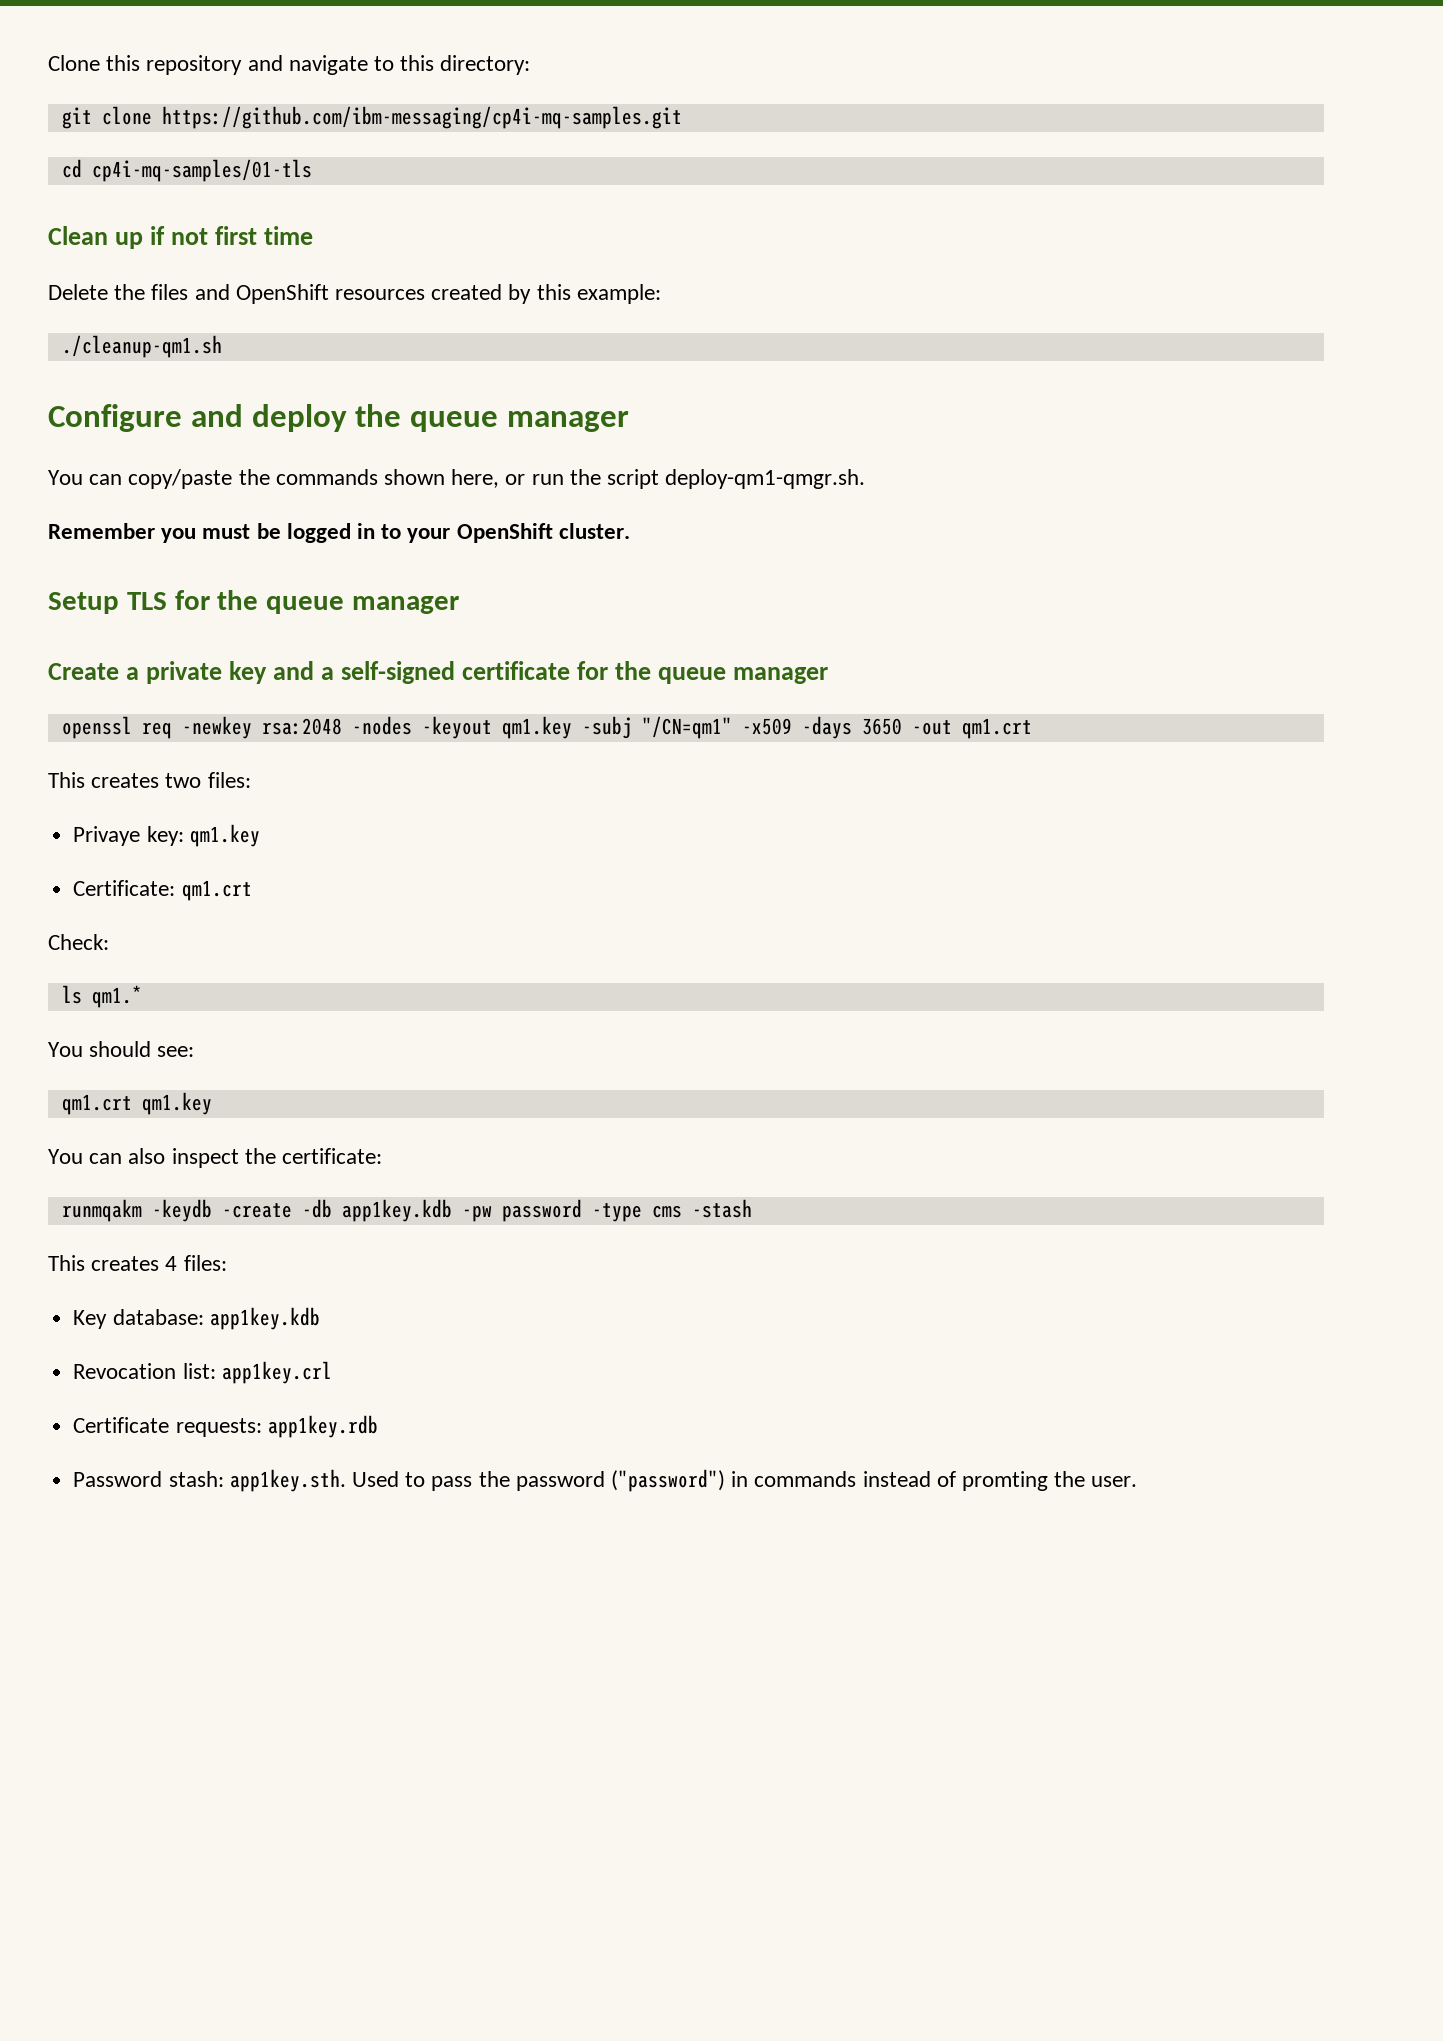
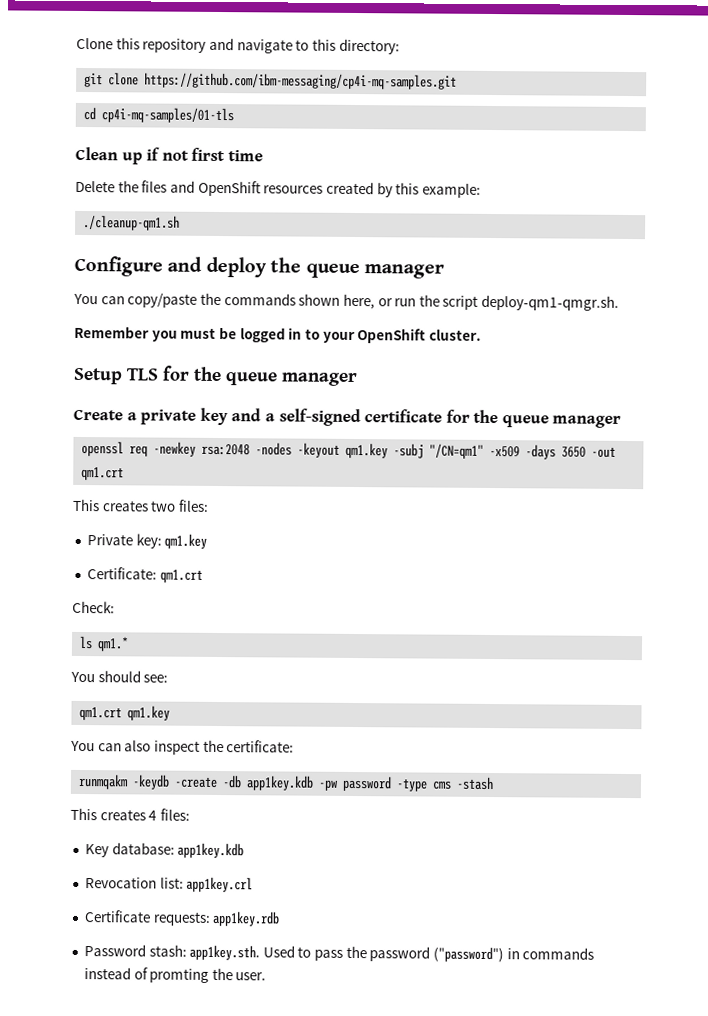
- Privaye key: qm1.key
+ Private key: qm1.key

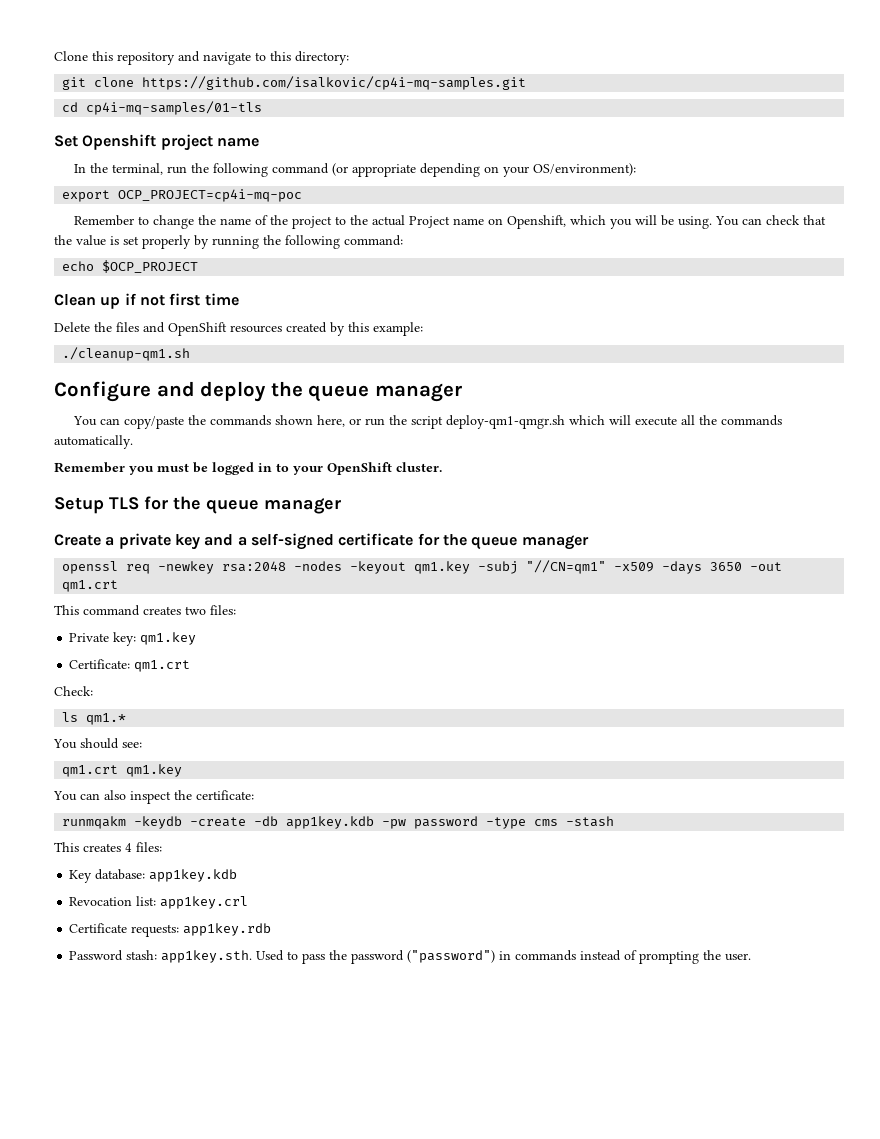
- git clone https://github.com/ibm-messaging/cp4i-mq-samples.git
+ git clone https://github.com/isalkovic/cp4i-mq-samples.git
+ Set Openshift project name
+ In the terminal, run the following command (or appropriate depending on your OS/environment):
+ export OCP_PROJECT=cp4i-mq-poc
+ Remember to change the name of the project to the actual Project name on Openshift, which you will be using. You can check that the value is set properly by running the following command:
+ echo $OCP_PROJECT
- You can copy/paste the commands shown here, or run the script deploy-qm1-qmgr.sh.
+ You can copy/paste the commands shown here, or run the script deploy-qm1-qmgr.sh which will execute all the commands automatically.
- openssl req -newkey rsa:2048 -nodes -keyout qm1.key -subj "/CN=qm1" -x509 -days 3650 -out qm1.crt
+ openssl req -newkey rsa:2048 -nodes -keyout qm1.key -subj "//CN=qm1" -x509 -days 3650 -out qm1.crt
- This creates two files:
+ This command creates two files:
- Password stash: app1key.sth. Used to pass the password ("password") in commands instead of promting the user.
+ Password stash: app1key.sth. Used to pass the password ("password") in commands instead of prompting the user.

